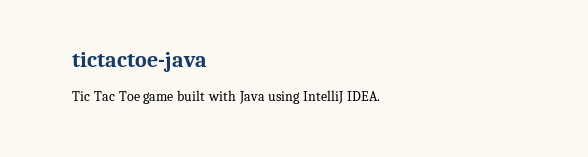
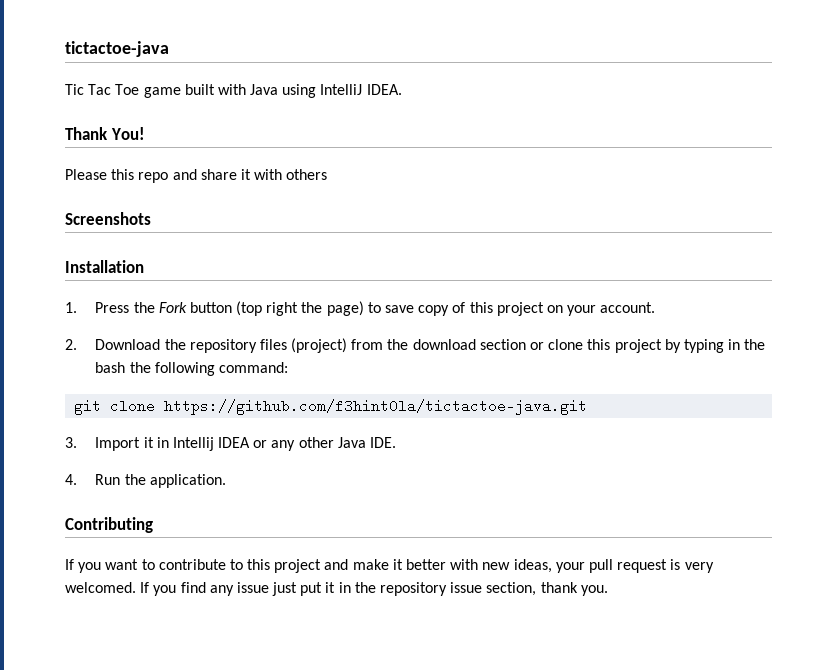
+ Thank You!
+ Please this repo and share it with others
+ Screenshots
+ Installation
+ 1. Press the Fork button (top right the page) to save copy of this project on your account.
+ 2. Download the repository files (project) from the download section or clone this project by typing in the bash the following command:
+ git clone https://github.com/f3hint0la/tictactoe-java.git
+ 3. Import it in Intellij IDEA or any other Java IDE.
+ 4. Run the application.
+ Contributing
+ If you want to contribute to this project and make it better with new ideas, your pull request is very welcomed. If you find any issue just put it in the repository issue section, thank you.

